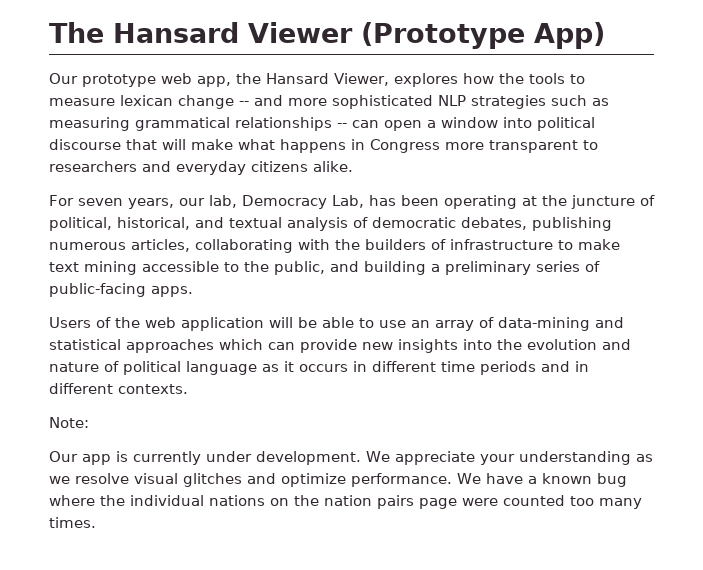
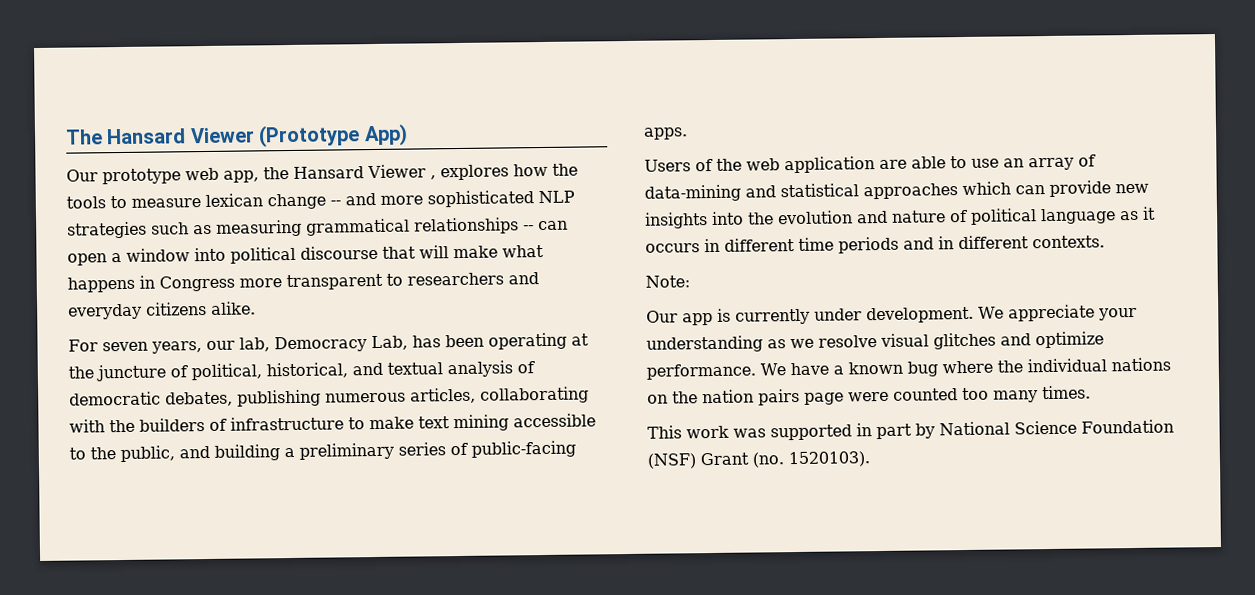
- Our prototype web app, the Hansard Viewer, explores how the tools to measure lexican change -- and more sophisticated NLP strategies such as measuring grammatical relationships -- can open a window into political discourse that will make what happens in Congress more transparent to researchers and everyday citizens alike.
+ Our prototype web app, the Hansard Viewer , explores how the tools to measure lexican change -- and more sophisticated NLP strategies such as measuring grammatical relationships -- can open a window into political discourse that will make what happens in Congress more transparent to researchers and everyday citizens alike.
- Users of the web application will be able to use an array of data-mining and statistical approaches which can provide new insights into the evolution and nature of political language as it occurs in different time periods and in different contexts.
+ Users of the web application are able to use an array of data-mining and statistical approaches which can provide new insights into the evolution and nature of political language as it occurs in different time periods and in different contexts.
+ This work was supported in part by National Science Foundation (NSF) Grant (no. 1520103).

